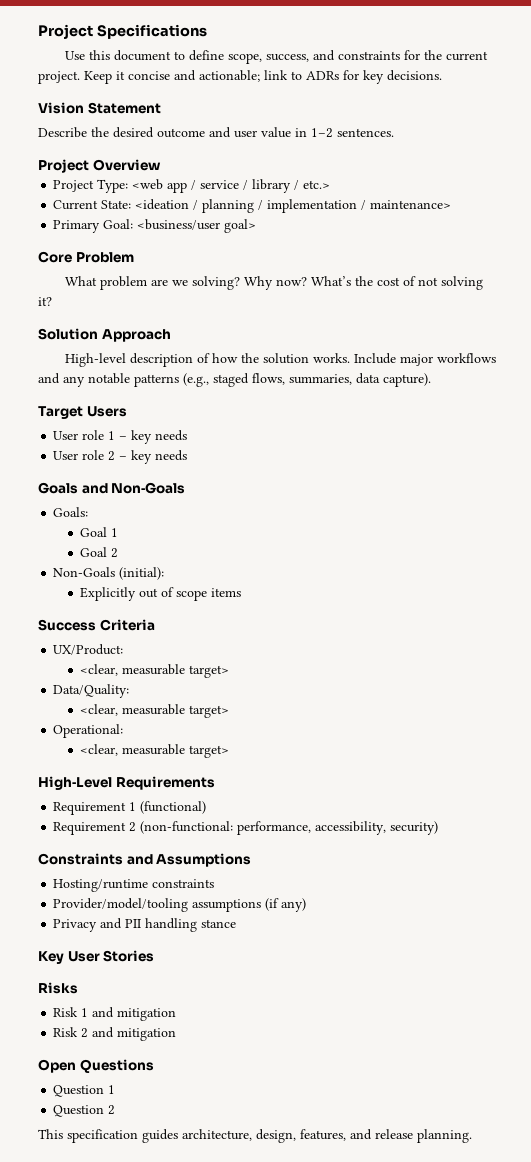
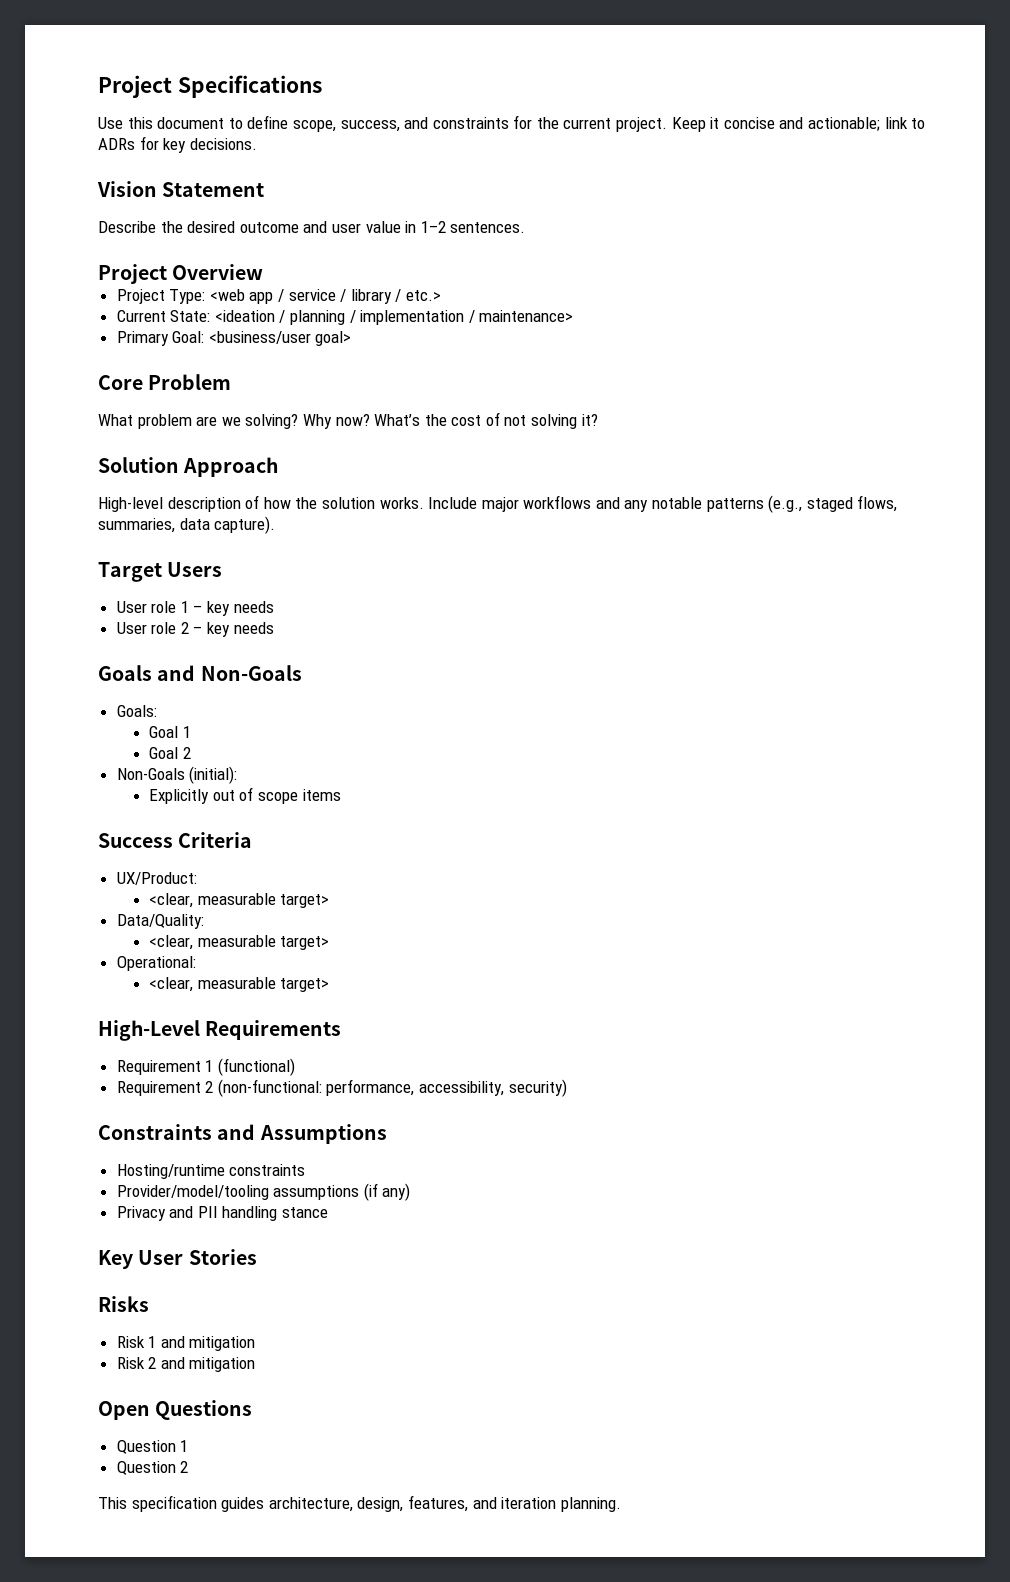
- This specification guides architecture, design, features, and release planning.
+ This specification guides architecture, design, features, and iteration planning.

